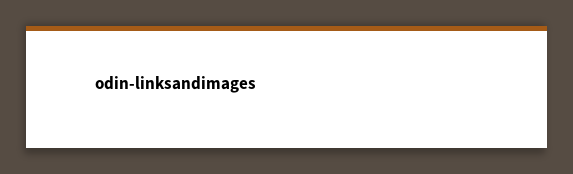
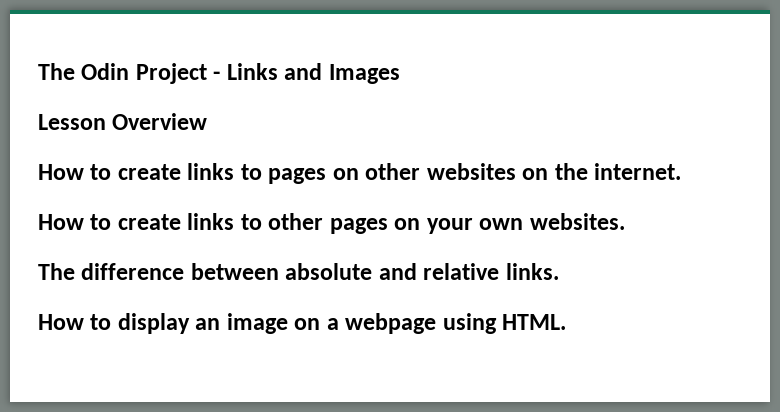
- odin-linksandimages
+ The Odin Project - Links and Images
+ Lesson Overview
+ How to create links to pages on other websites on the internet.
+ How to create links to other pages on your own websites.
+ The difference between absolute and relative links.
+ How to display an image on a webpage using HTML.

